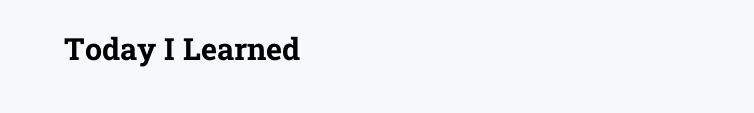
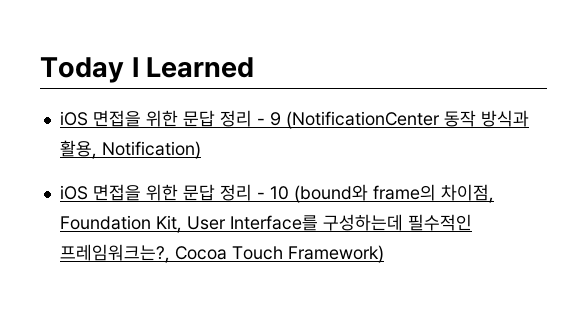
+ iOS 면접을 위한 문답 정리 - 9 (NotificationCenter 동작 방식과 활용, Notification)
+ iOS 면접을 위한 문답 정리 - 10 (bound와 frame의 차이점, Foundation Kit, User Interface를 구성하는데 필수적인 프레임워크는?, Cocoa Touch Framework)

